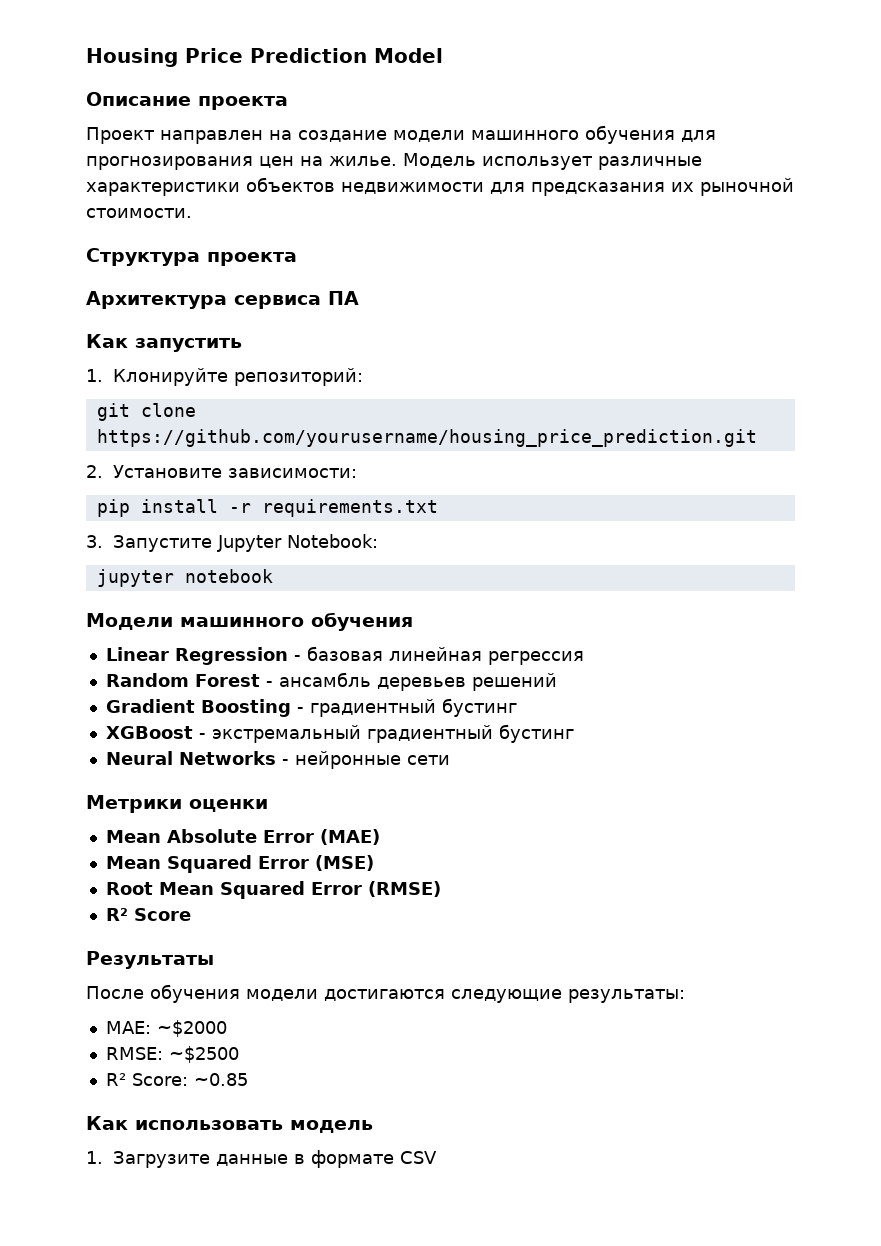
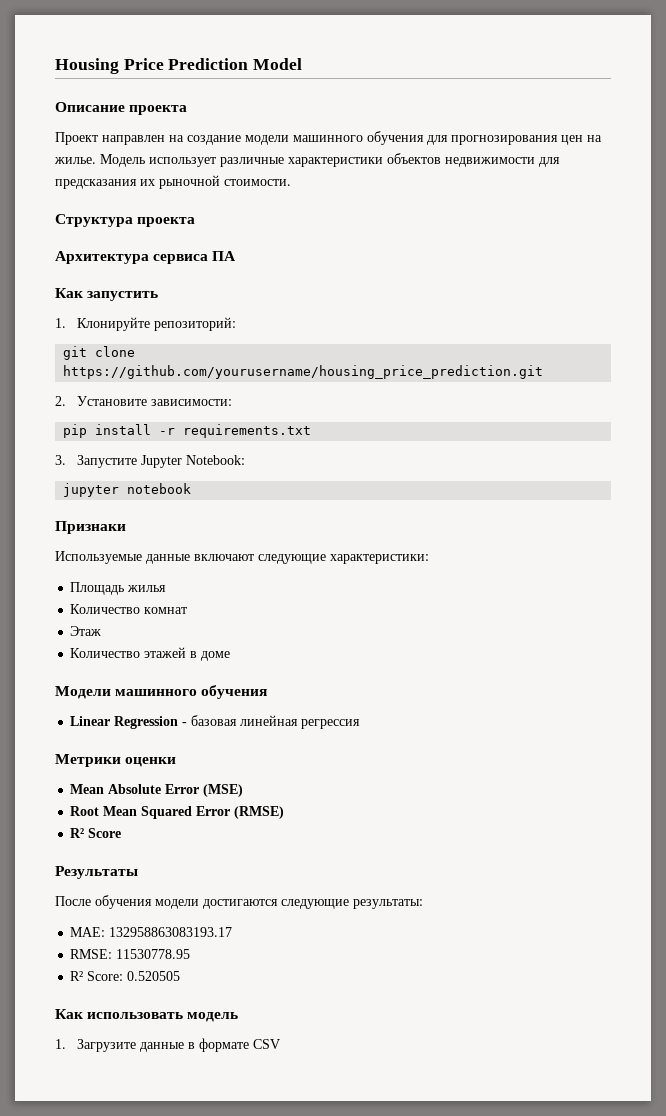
+ Признаки
+ Используемые данные включают следующие характеристики:
+ Площадь жилья
+ Количество комнат
+ Этаж
+ Количество этажей в доме
- Random Forest - ансамбль деревьев решений
- Gradient Boosting - градиентный бустинг
- XGBoost - экстремальный градиентный бустинг
- Neural Networks - нейронные сети
- Mean Absolute Error (MAE)
- Mean Squared Error (MSE)
+ Mean Absolute Error (MSE)
- MAE: ~$2000
+ MAE: 132958863083193.17
- RMSE: ~$2500
+ RMSE: 11530778.95
- R² Score: ~0.85
+ R² Score: 0.520505

